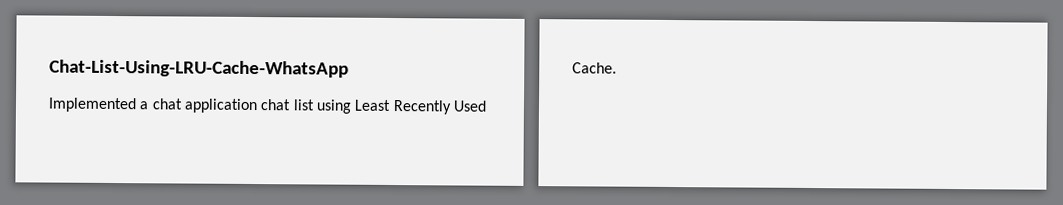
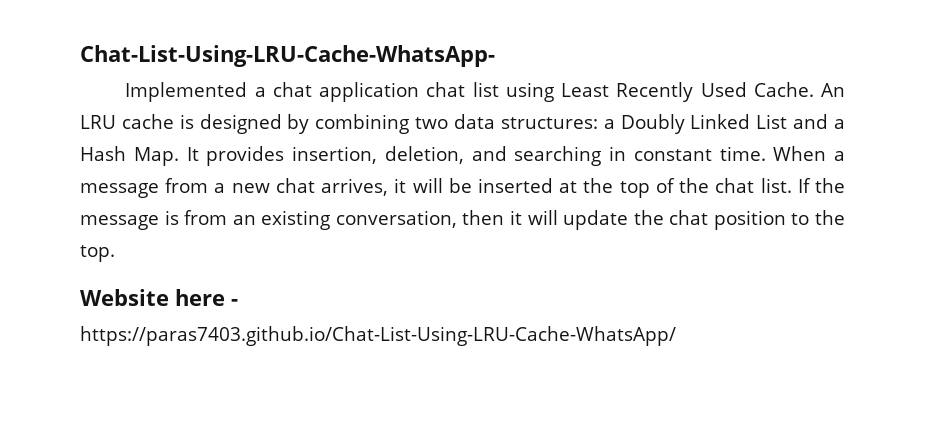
- Chat-List-Using-LRU-Cache-WhatsApp
+ Chat-List-Using-LRU-Cache-WhatsApp-
+ An LRU cache is designed by combining two data structures: a Doubly Linked List and a Hash Map. It provides insertion, deletion, and searching in constant time. When a message from a new chat arrives, it will be inserted at the top of the chat list. If the message is from an existing conversation, then it will update the chat position to the top.
+ Website here -
+ https://paras7403.github.io/Chat-List-Using-LRU-Cache-WhatsApp/

